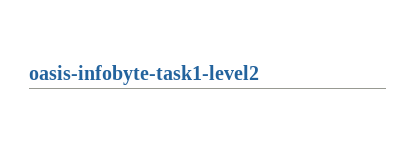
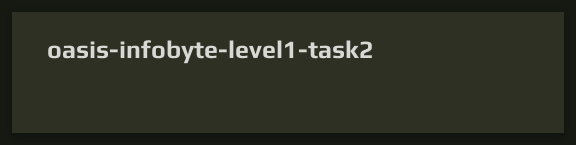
- oasis-infobyte-task1-level2
+ oasis-infobyte-level1-task2

